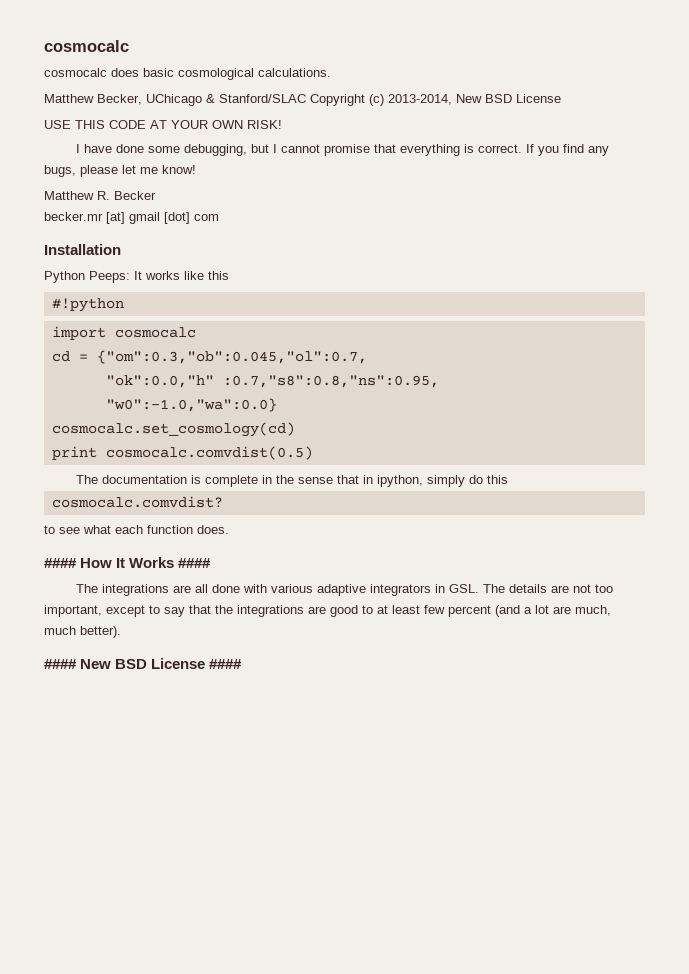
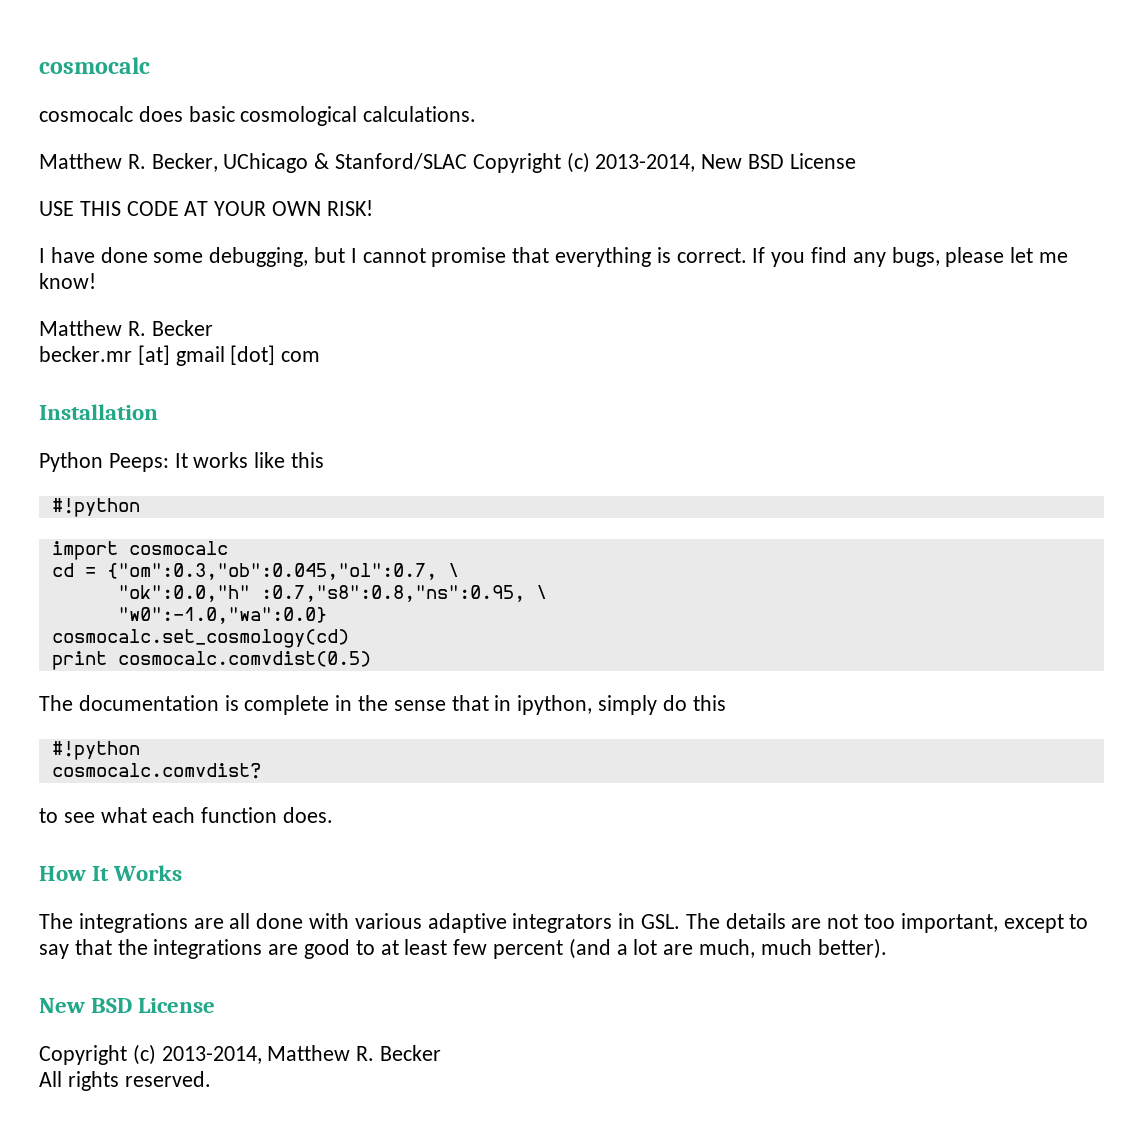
- Matthew Becker, UChicago & Stanford/SLAC Copyright (c) 2013-2014, New BSD License
+ Matthew R. Becker, UChicago & Stanford/SLAC Copyright (c) 2013-2014, New BSD License
- cd = {"om":0.3,"ob":0.045,"ol":0.7,
+ cd = {"om":0.3,"ob":0.045,"ol":0.7, \
- "ok":0.0,"h" :0.7,"s8":0.8,"ns":0.95,
+ "ok":0.0,"h" :0.7,"s8":0.8,"ns":0.95, \
  The documentation is complete in the sense that in ipython, simply do this
+ #!python
- #### How It Works ####
+ How It Works
  The integrations are all done with various adaptive integrators in GSL. The details are not too important, except to say that the integrations are good to at least few percent (and a lot are much, much better).
- #### New BSD License ####
+ New BSD License
+ Copyright (c) 2013-2014, Matthew R. Becker
+ All rights reserved.

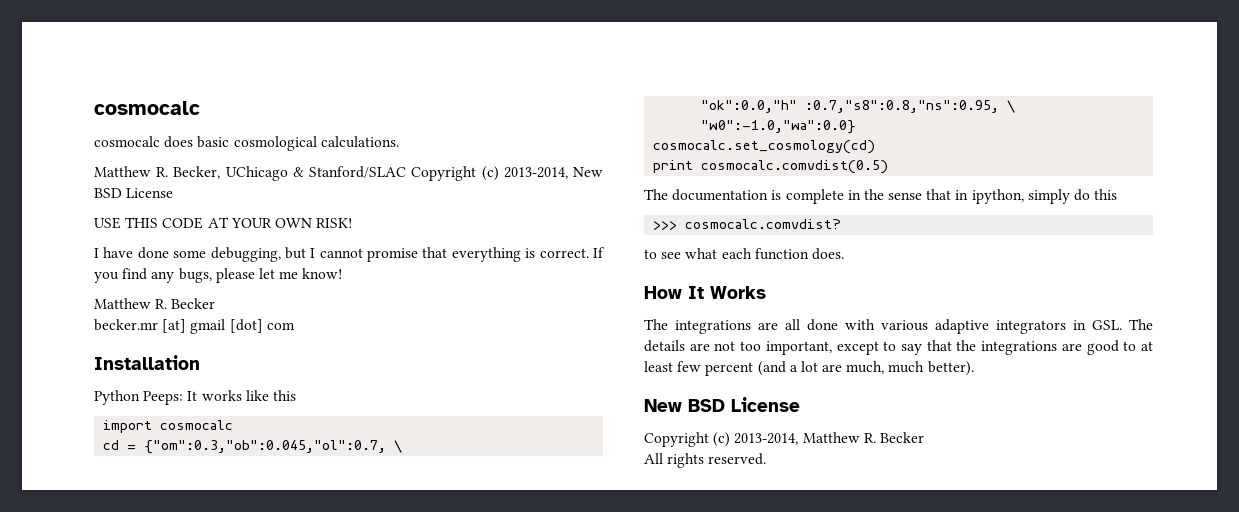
  Python Peeps: It works like this
- #!python
  The documentation is complete in the sense that in ipython, simply do this
- #!python
- cosmocalc.comvdist?
+ >>> cosmocalc.comvdist?

